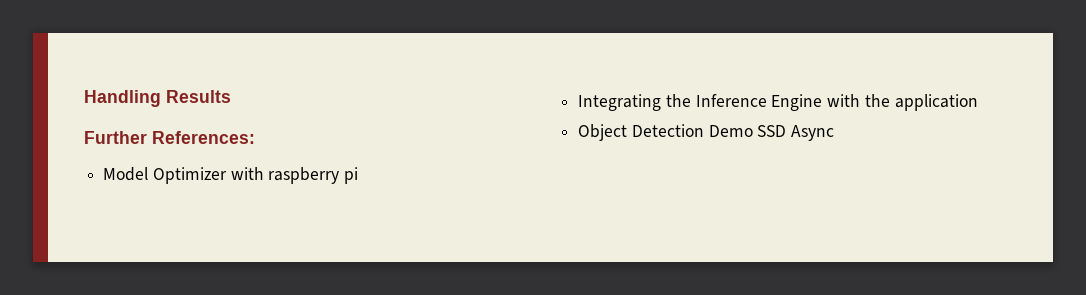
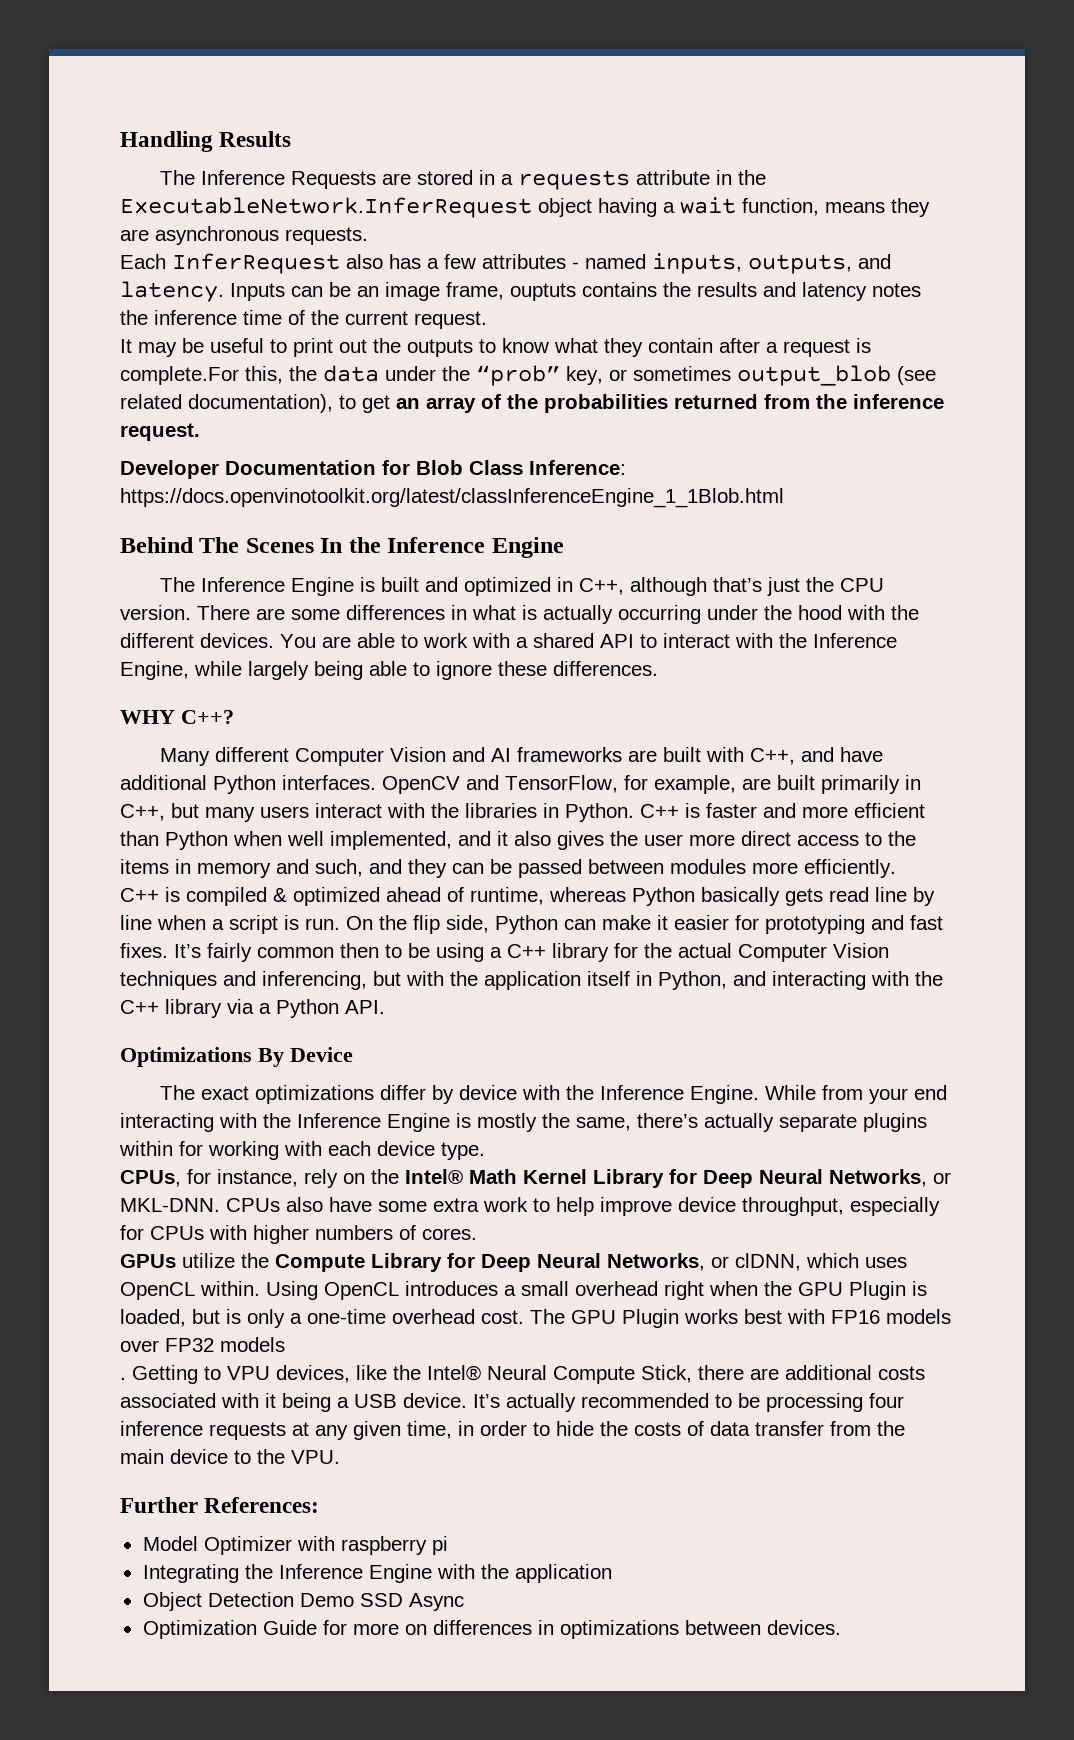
+ The Inference Requests are stored in a requests attribute in the ExecutableNetwork.InferRequest object having a wait function, means they are asynchronous requests.
+ Each InferRequest also has a few attributes - named inputs, outputs, and latency. Inputs can be an image frame, ouptuts contains the results and latency notes the inference time of the current request.
+ It may be useful to print out the outputs to know what they contain after a request is complete.For this, the data under the “prob” key, or sometimes output_blob (see related documentation), to get an array of the probabilities returned from the inference request.
+ Developer Documentation for Blob Class Inference: https://docs.openvinotoolkit.org/latest/classInferenceEngine_1_1Blob.html
+ Behind The Scenes In the Inference Engine
+ The Inference Engine is built and optimized in C++, although that’s just the CPU version. There are some differences in what is actually occurring under the hood with the different devices. You are able to work with a shared API to interact with the Inference Engine, while largely being able to ignore these differences.
+ WHY C++?
+ Many different Computer Vision and AI frameworks are built with C++, and have additional Python interfaces. OpenCV and TensorFlow, for example, are built primarily in C++, but many users interact with the libraries in Python. C++ is faster and more efficient than Python when well implemented, and it also gives the user more direct access to the items in memory and such, and they can be passed between modules more efficiently.
+ C++ is compiled & optimized ahead of runtime, whereas Python basically gets read line by line when a script is run. On the flip side, Python can make it easier for prototyping and fast fixes. It’s fairly common then to be using a C++ library for the actual Computer Vision techniques and inferencing, but with the application itself in Python, and interacting with the C++ library via a Python API.
+ Optimizations By Device
+ The exact optimizations differ by device with the Inference Engine. While from your end interacting with the Inference Engine is mostly the same, there’s actually separate plugins within for working with each device type.
+ CPUs, for instance, rely on the Intel® Math Kernel Library for Deep Neural Networks, or MKL-DNN. CPUs also have some extra work to help improve device throughput, especially for CPUs with higher numbers of cores.
+ GPUs utilize the Compute Library for Deep Neural Networks, or clDNN, which uses OpenCL within. Using OpenCL introduces a small overhead right when the GPU Plugin is loaded, but is only a one-time overhead cost. The GPU Plugin works best with FP16 models over FP32 models
+ . Getting to VPU devices, like the Intel® Neural Compute Stick, there are additional costs associated with it being a USB device. It’s actually recommended to be processing four inference requests at any given time, in order to hide the costs of data transfer from the main device to the VPU.
+ Optimization Guide for more on differences in optimizations between devices.

